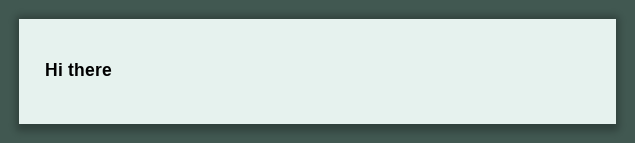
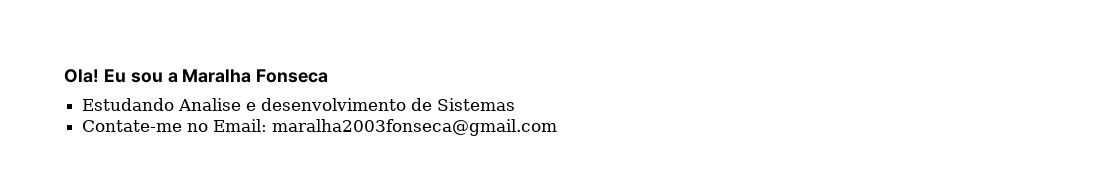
- Hi there
+ Ola! Eu sou a Maralha Fonseca
+ Estudando Analise e desenvolvimento de Sistemas
+ Contate-me no Email: maralha2003fonseca@gmail.com

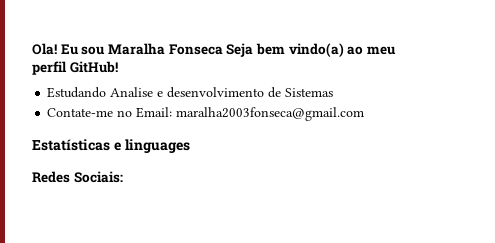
- Eu sou a Maralha Fonseca
+ Eu sou Maralha Fonseca Seja bem vindo(a) ao meu perfil GitHub!
+ Estatísticas e linguages
+ Redes Sociais:

